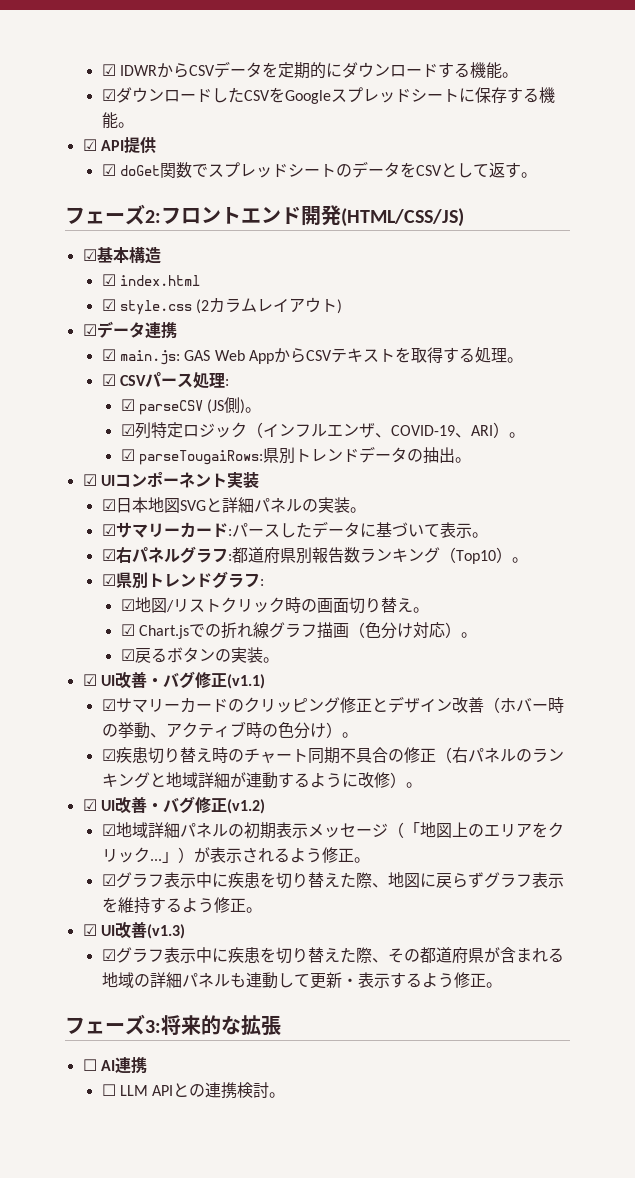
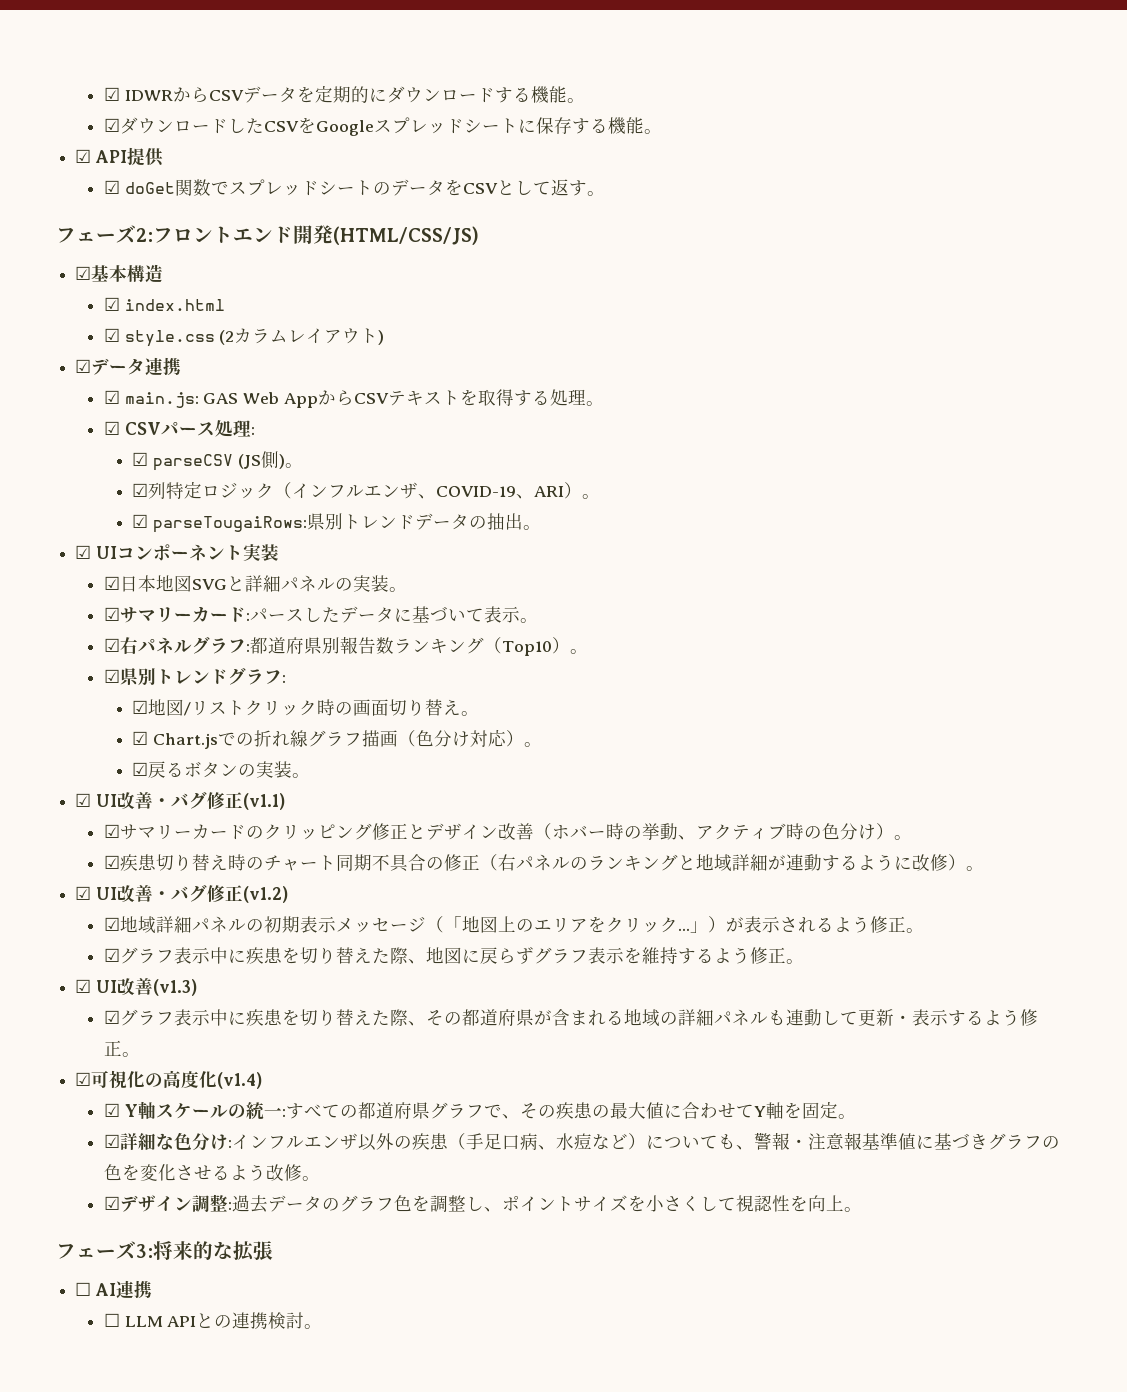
+ ☑可視化の高度化(v1.4)
+ ☑ Y軸スケールの統一:すべての都道府県グラフで、その疾患の最大値に合わせてY軸を固定。
+ ☑詳細な色分け:インフルエンザ以外の疾患（手足口病、水痘など）についても、警報・注意報基準値に基づきグラフの色を変化させるよう改修。
+ ☑デザイン調整:過去データのグラフ色を調整し、ポイントサイズを小さくして視認性を向上。

